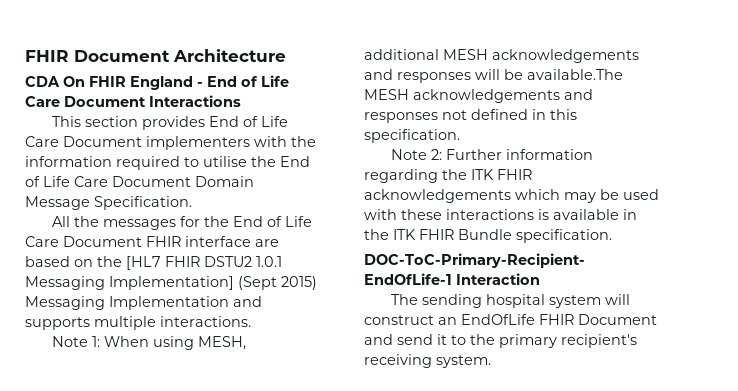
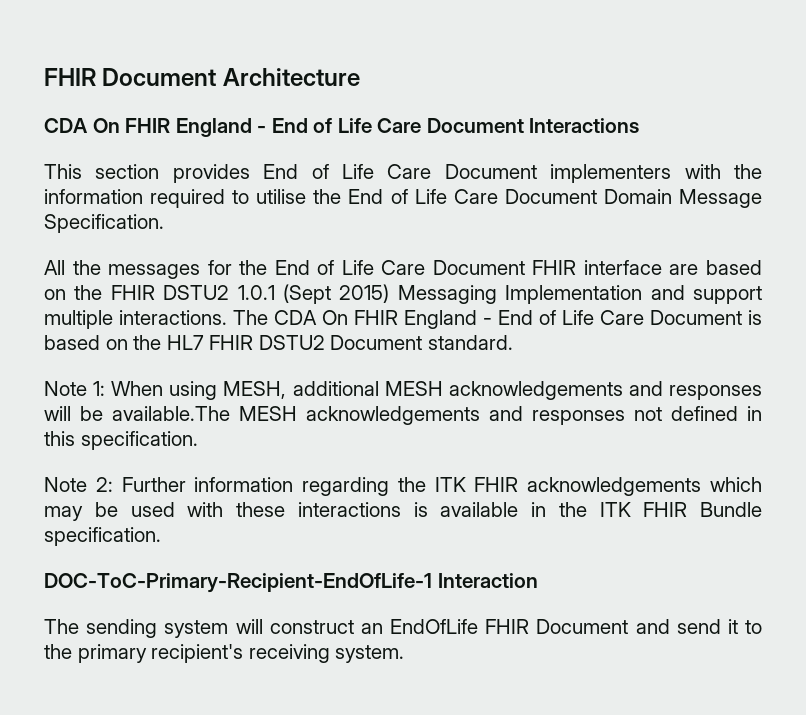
- All the messages for the End of Life Care Document FHIR interface are based on the [HL7 FHIR DSTU2 1.0.1 Messaging Implementation] (Sept 2015) Messaging Implementation and supports multiple interactions.
+ All the messages for the End of Life Care Document FHIR interface are based on the FHIR DSTU2 1.0.1 (Sept 2015) Messaging Implementation and support multiple interactions. The CDA On FHIR England - End of Life Care Document is based on the HL7 FHIR DSTU2 Document standard.
- The sending hospital system will construct an EndOfLife FHIR Document and send it to the primary recipient's receiving system.
+ The sending system will construct an EndOfLife FHIR Document and send it to the primary recipient's receiving system.

